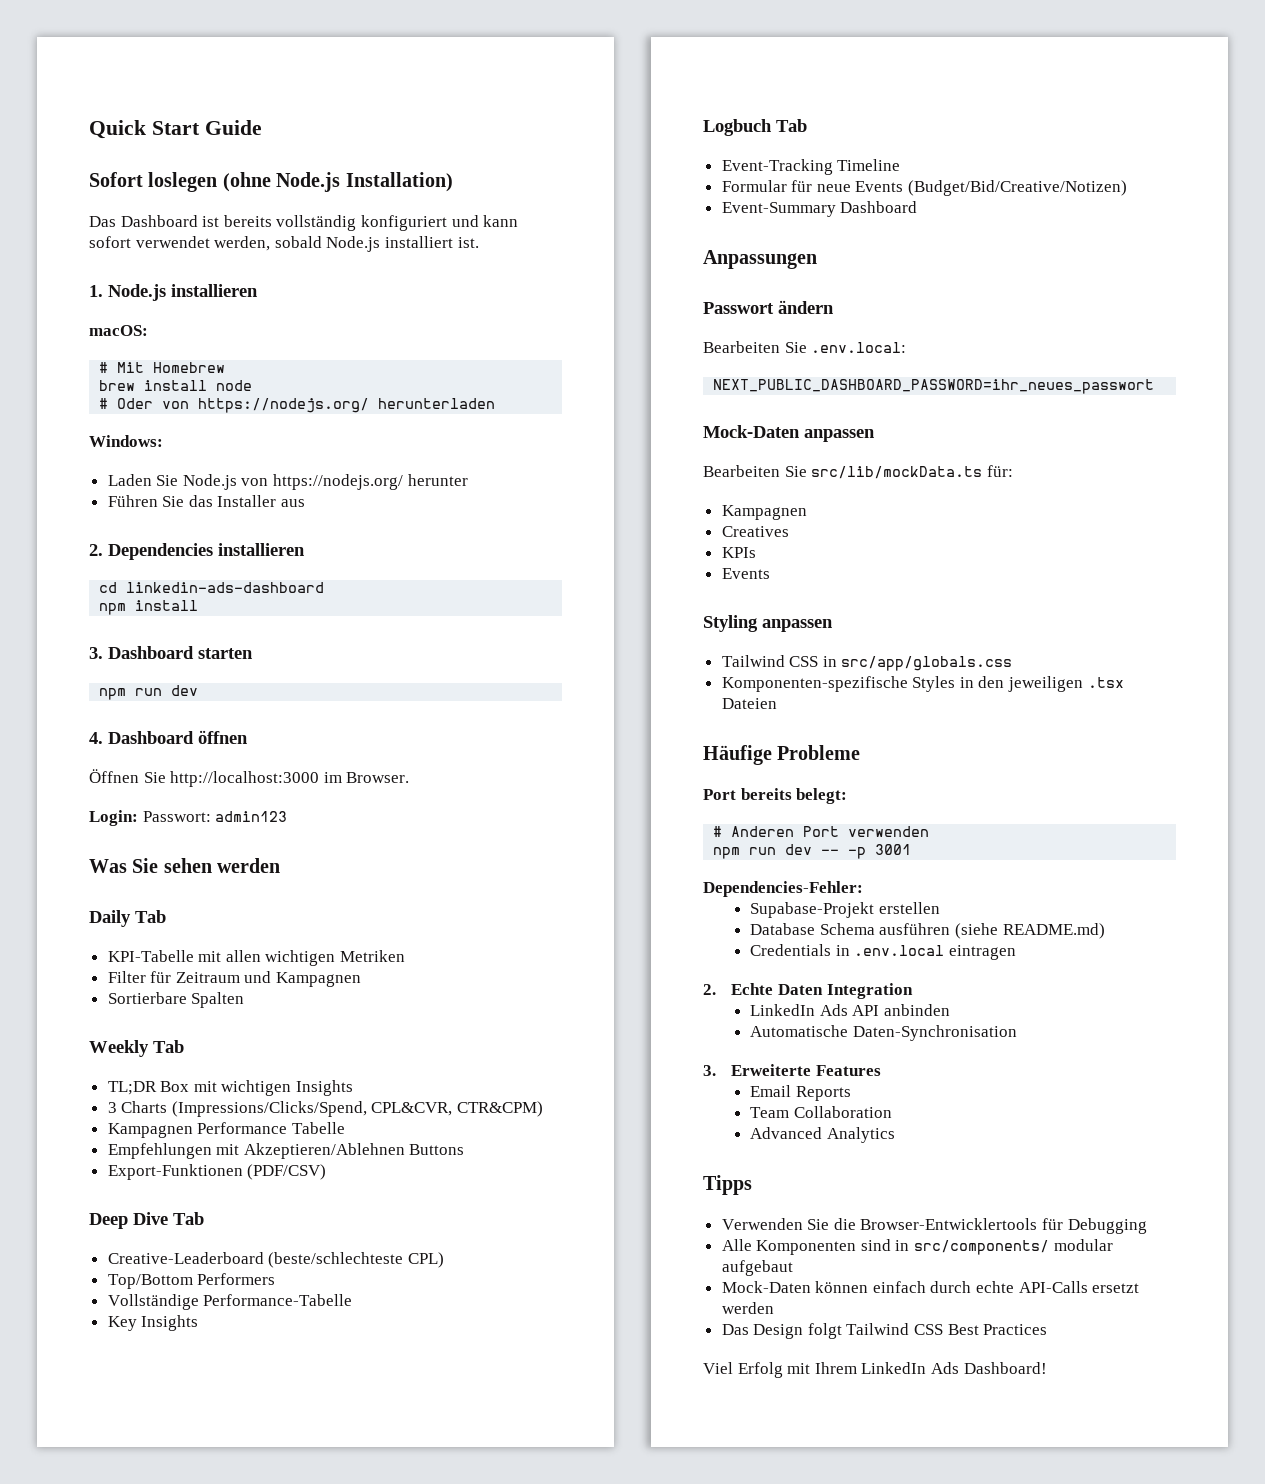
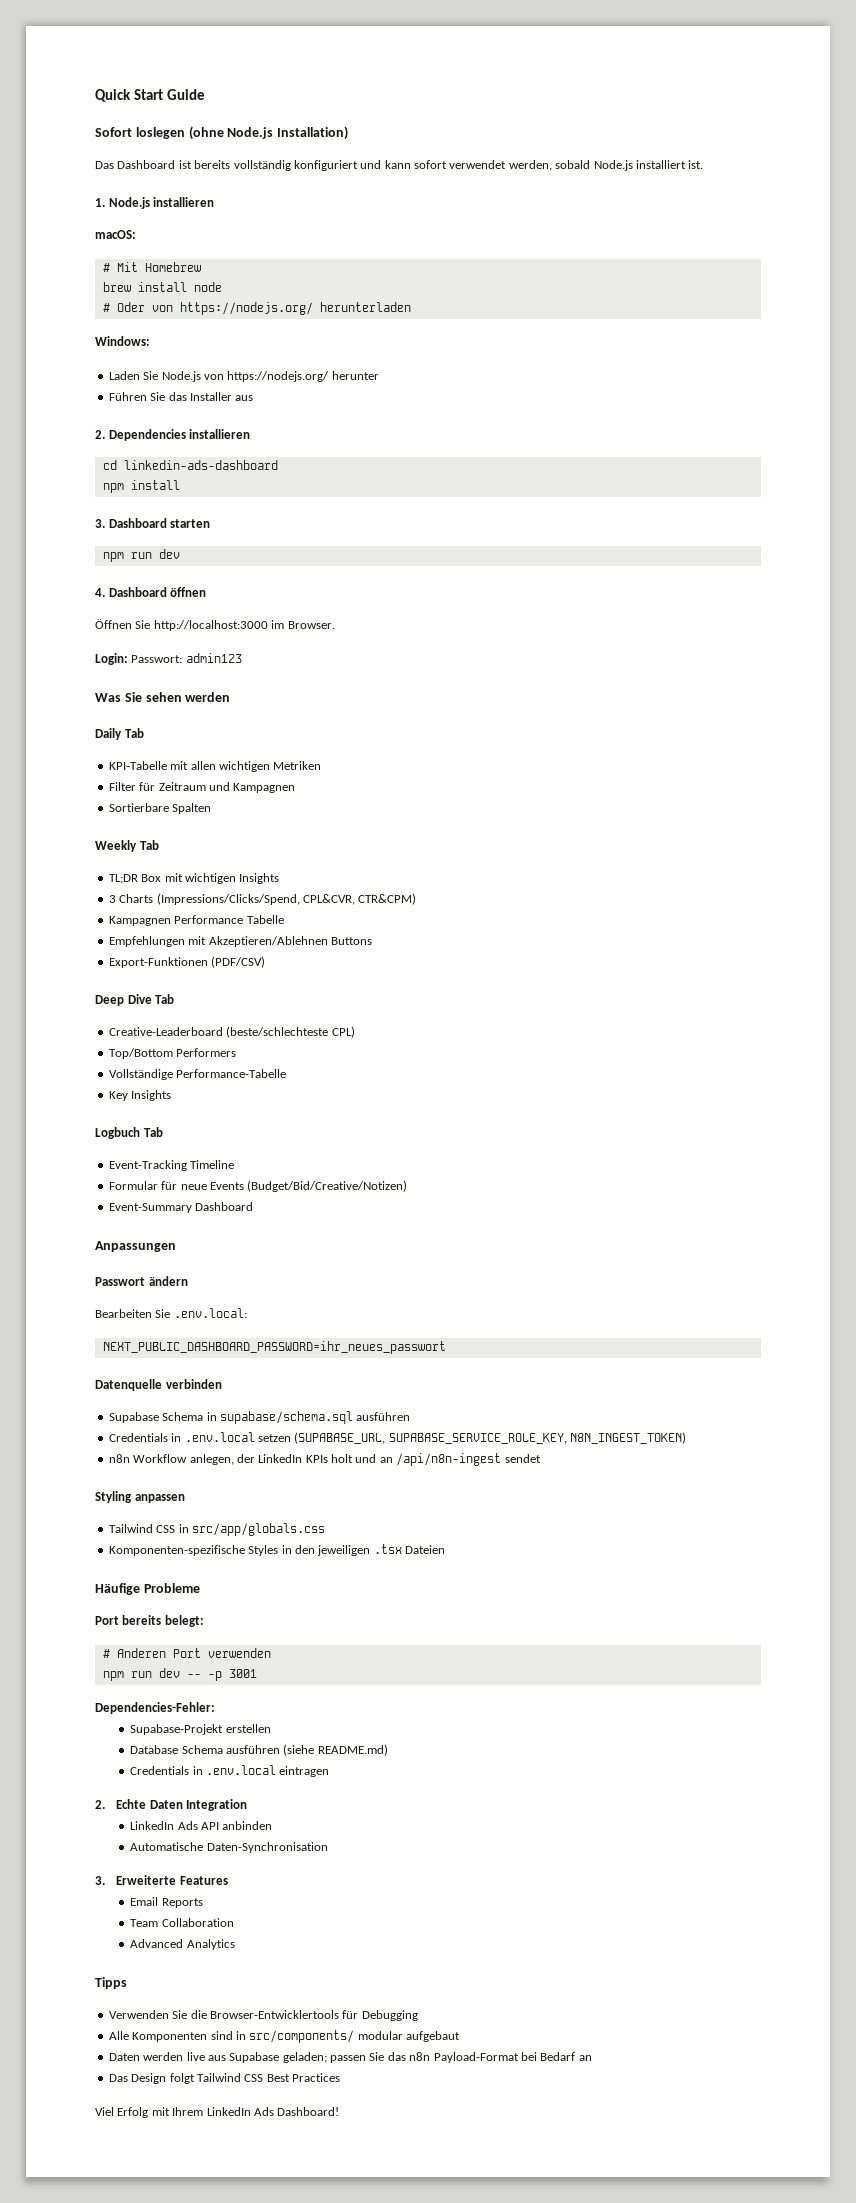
- Mock-Daten anpassen
- Bearbeiten Sie src/lib/mockData.ts für:
- Kampagnen
- Creatives
- KPIs
- Events
+ Datenquelle verbinden
+ Supabase Schema in supabase/schema.sql ausführen
+ Credentials in .env.local setzen (SUPABASE_URL, SUPABASE_SERVICE_ROLE_KEY, N8N_INGEST_TOKEN)
+ n8n Workflow anlegen, der LinkedIn KPIs holt und an /api/n8n-ingest sendet
- Mock-Daten können einfach durch echte API-Calls ersetzt werden
+ Daten werden live aus Supabase geladen; passen Sie das n8n Payload-Format bei Bedarf an

